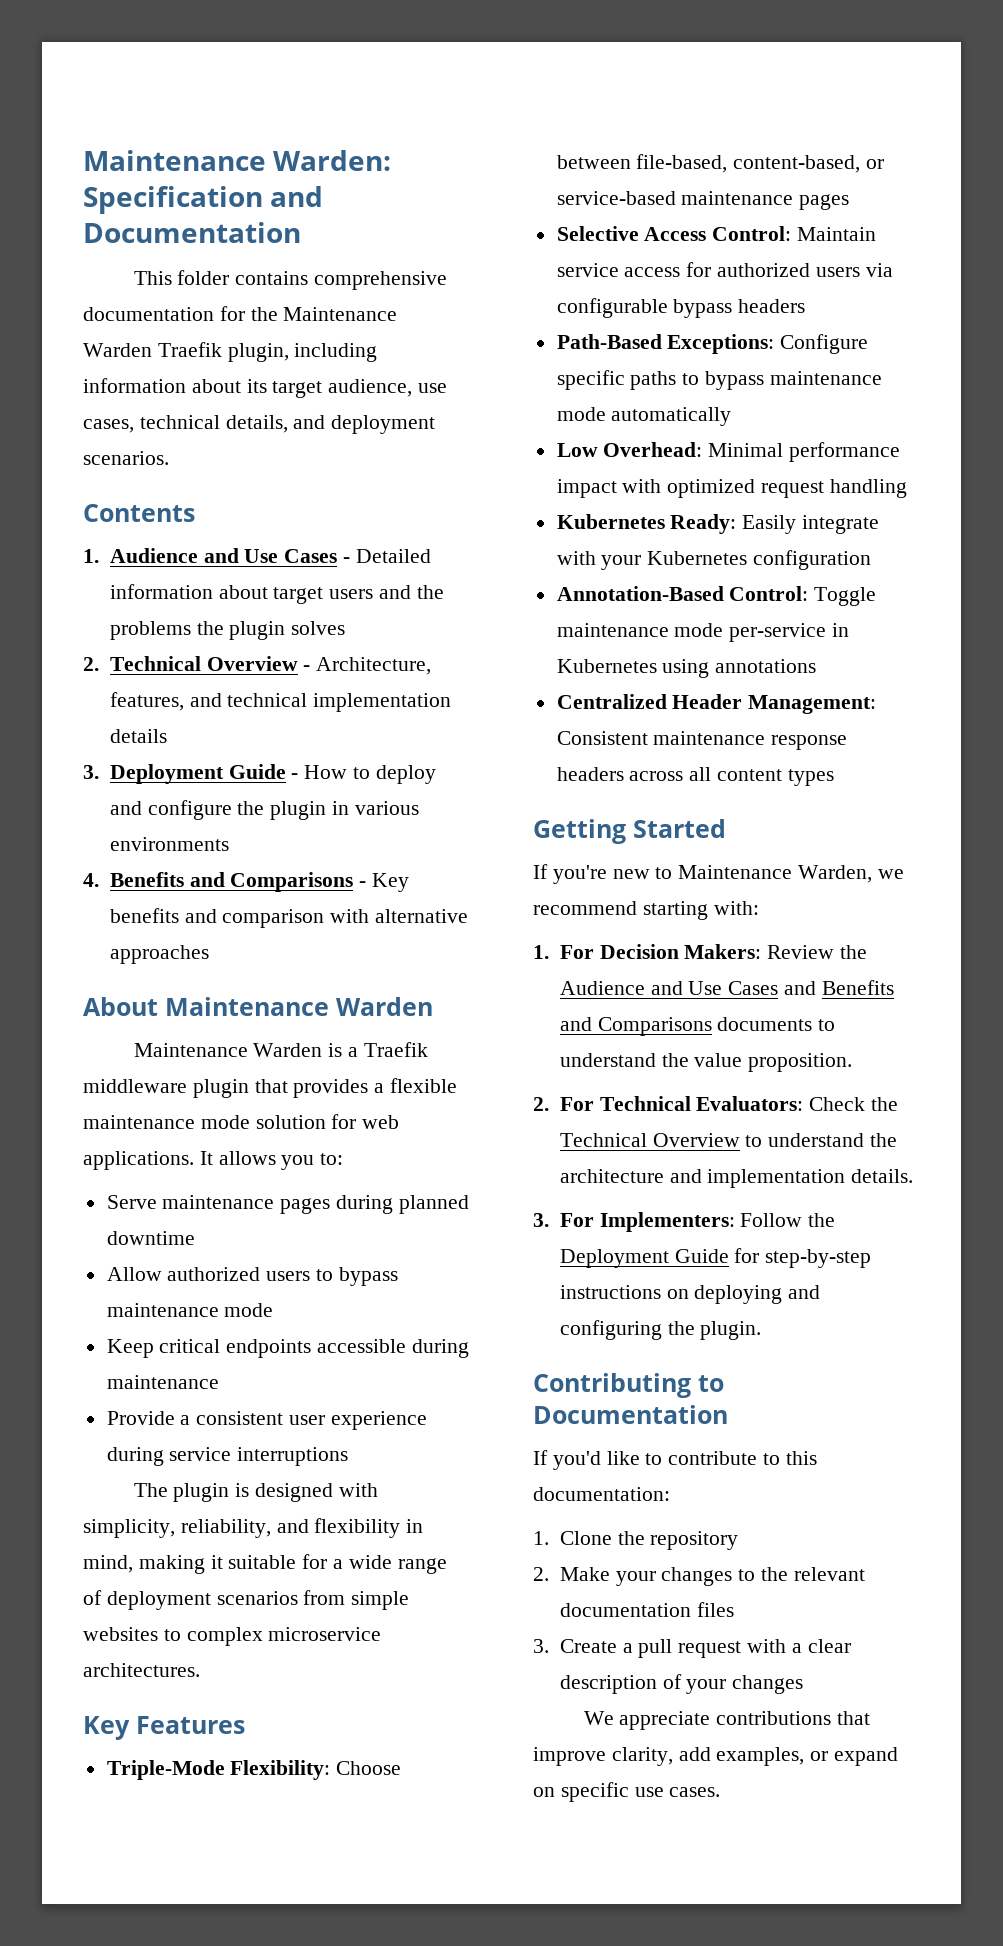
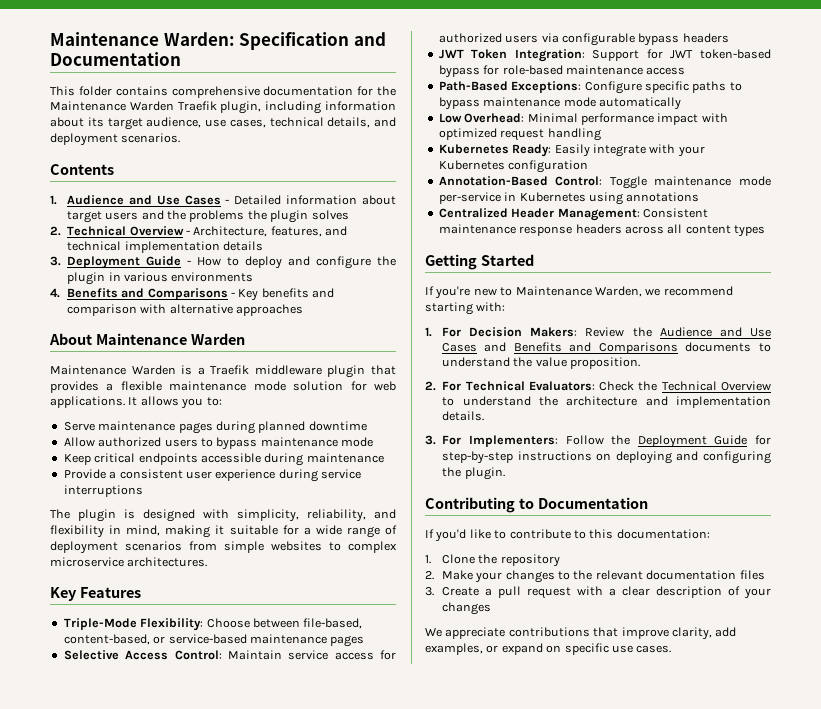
+ JWT Token Integration: Support for JWT token-based bypass for role-based maintenance access

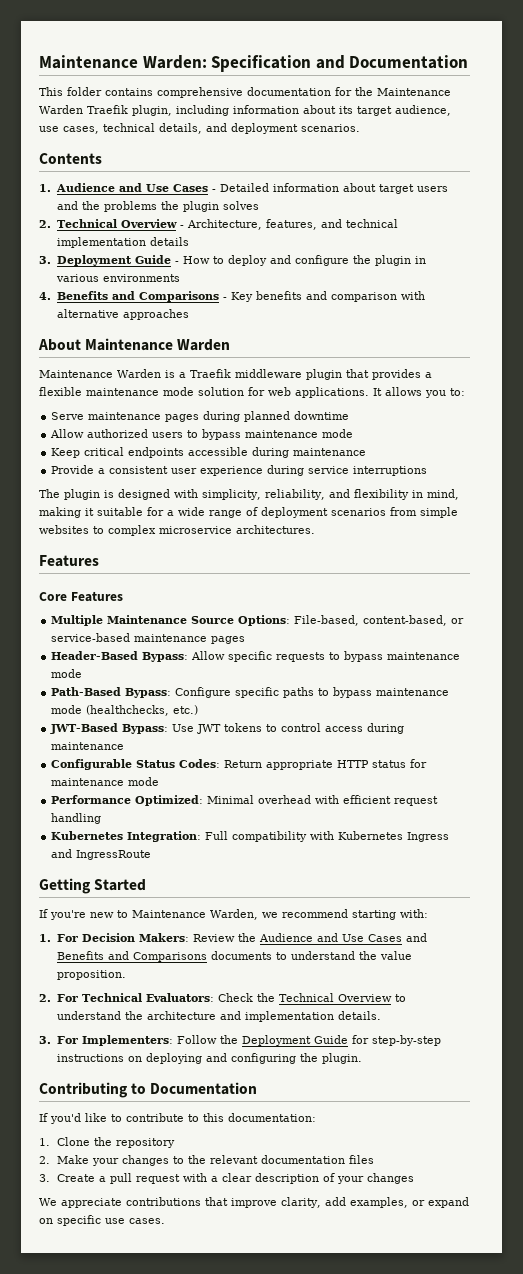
  The plugin is designed with simplicity, reliability, and flexibility in mind, making it suitable for a wide range of deployment scenarios from simple websites to complex microservice architectures.
- Key Features
- Triple-Mode Flexibility: Choose between file-based, content-based, or service-based maintenance pages
+ Features
+ Core Features
+ Multiple Maintenance Source Options: File-based, content-based, or service-based maintenance pages
- Selective Access Control: Maintain service access for authorized users via configurable bypass headers
- JWT Token Integration: Support for JWT token-based bypass for role-based maintenance access
+ Header-Based Bypass: Allow specific requests to bypass maintenance mode
- Path-Based Exceptions: Configure specific paths to bypass maintenance mode automatically
- Low Overhead: Minimal performance impact with optimized request handling
- Kubernetes Ready: Easily integrate with your Kubernetes configuration
- Annotation-Based Control: Toggle maintenance mode per-service in Kubernetes using annotations
- Centralized Header Management: Consistent maintenance response headers across all content types
+ Path-Based Bypass: Configure specific paths to bypass maintenance mode (healthchecks, etc.)
+ JWT-Based Bypass: Use JWT tokens to control access during maintenance
+ Configurable Status Codes: Return appropriate HTTP status for maintenance mode
+ Performance Optimized: Minimal overhead with efficient request handling
+ Kubernetes Integration: Full compatibility with Kubernetes Ingress and IngressRoute

